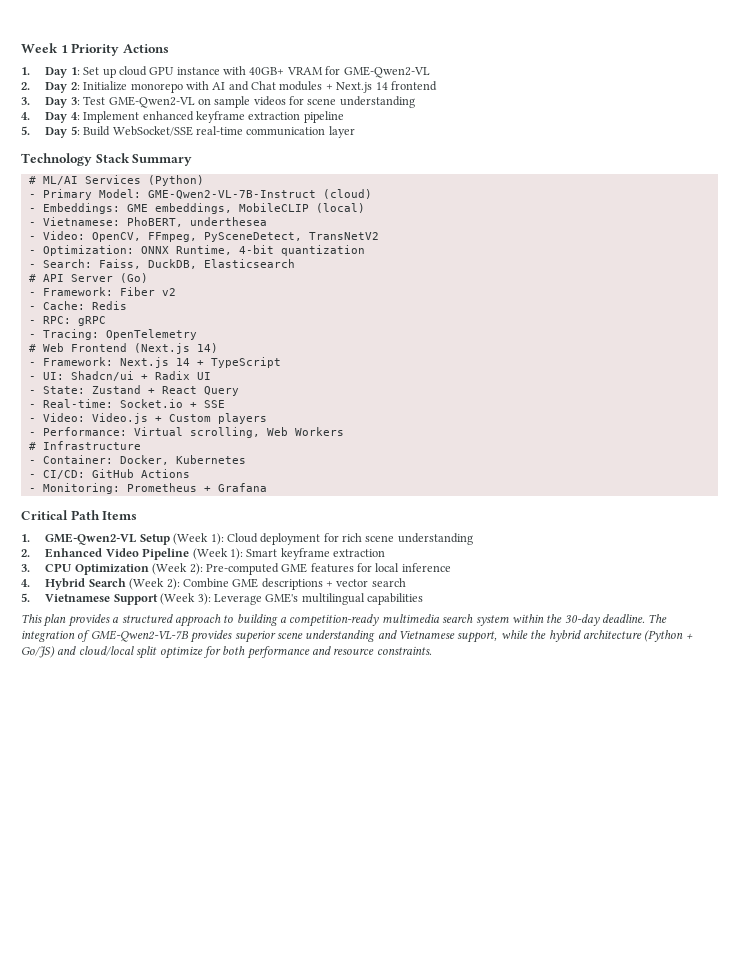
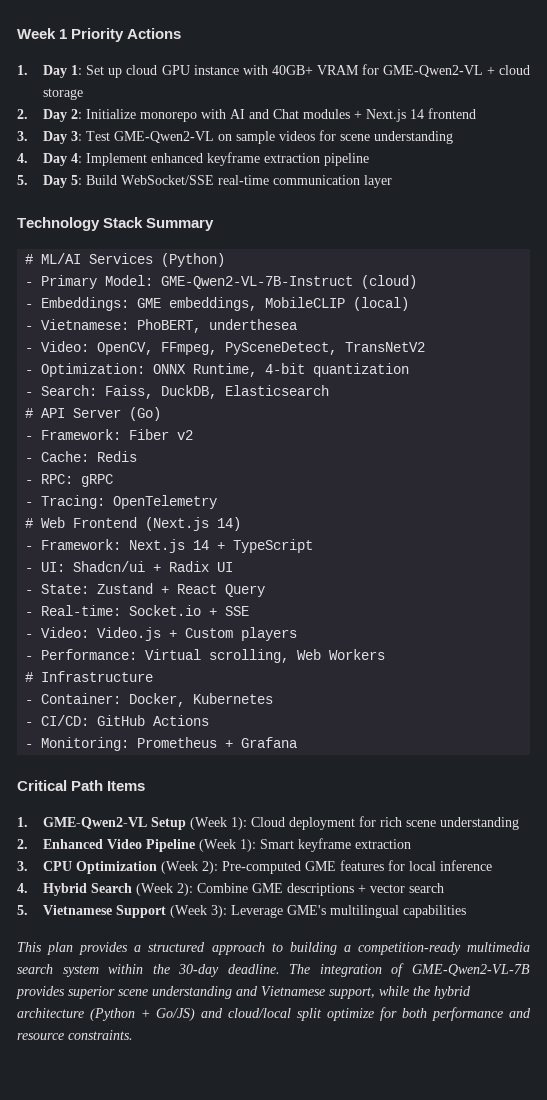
- 1. Day 1: Set up cloud GPU instance with 40GB+ VRAM for GME-Qwen2-VL
+ 1. Day 1: Set up cloud GPU instance with 40GB+ VRAM for GME-Qwen2-VL + cloud storage

